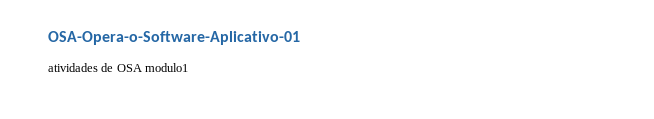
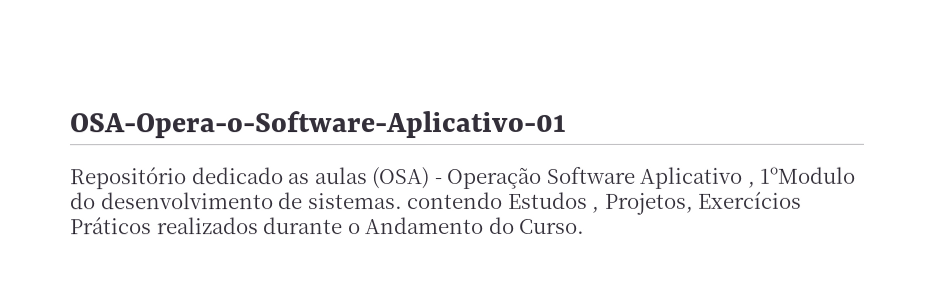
- atividades de OSA modulo1
+ Repositório dedicado as aulas (OSA) - Operação Software Aplicativo , 1ºModulo do desenvolvimento de sistemas. contendo Estudos , Projetos, Exercícios Práticos realizados durante o Andamento do Curso.

